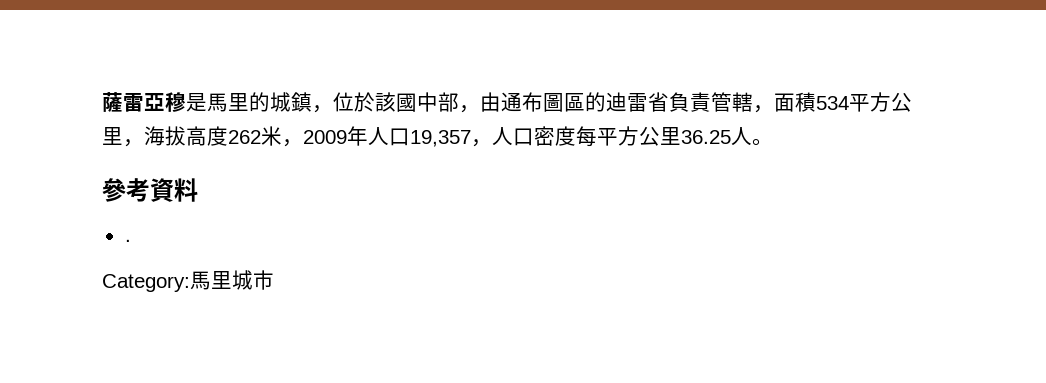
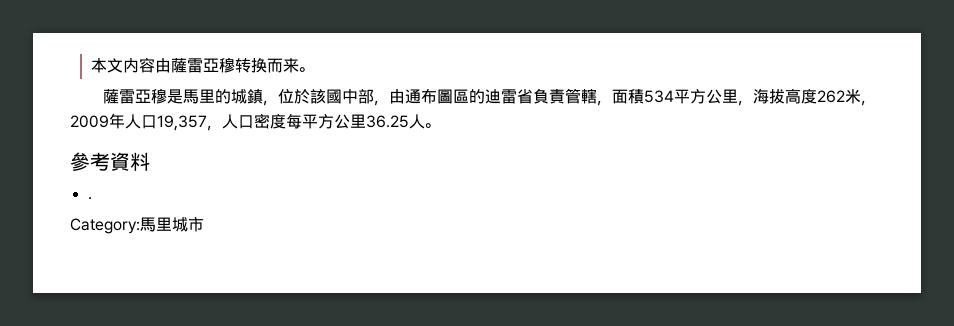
+ 本文内容由薩雷亞穆转换而来。

